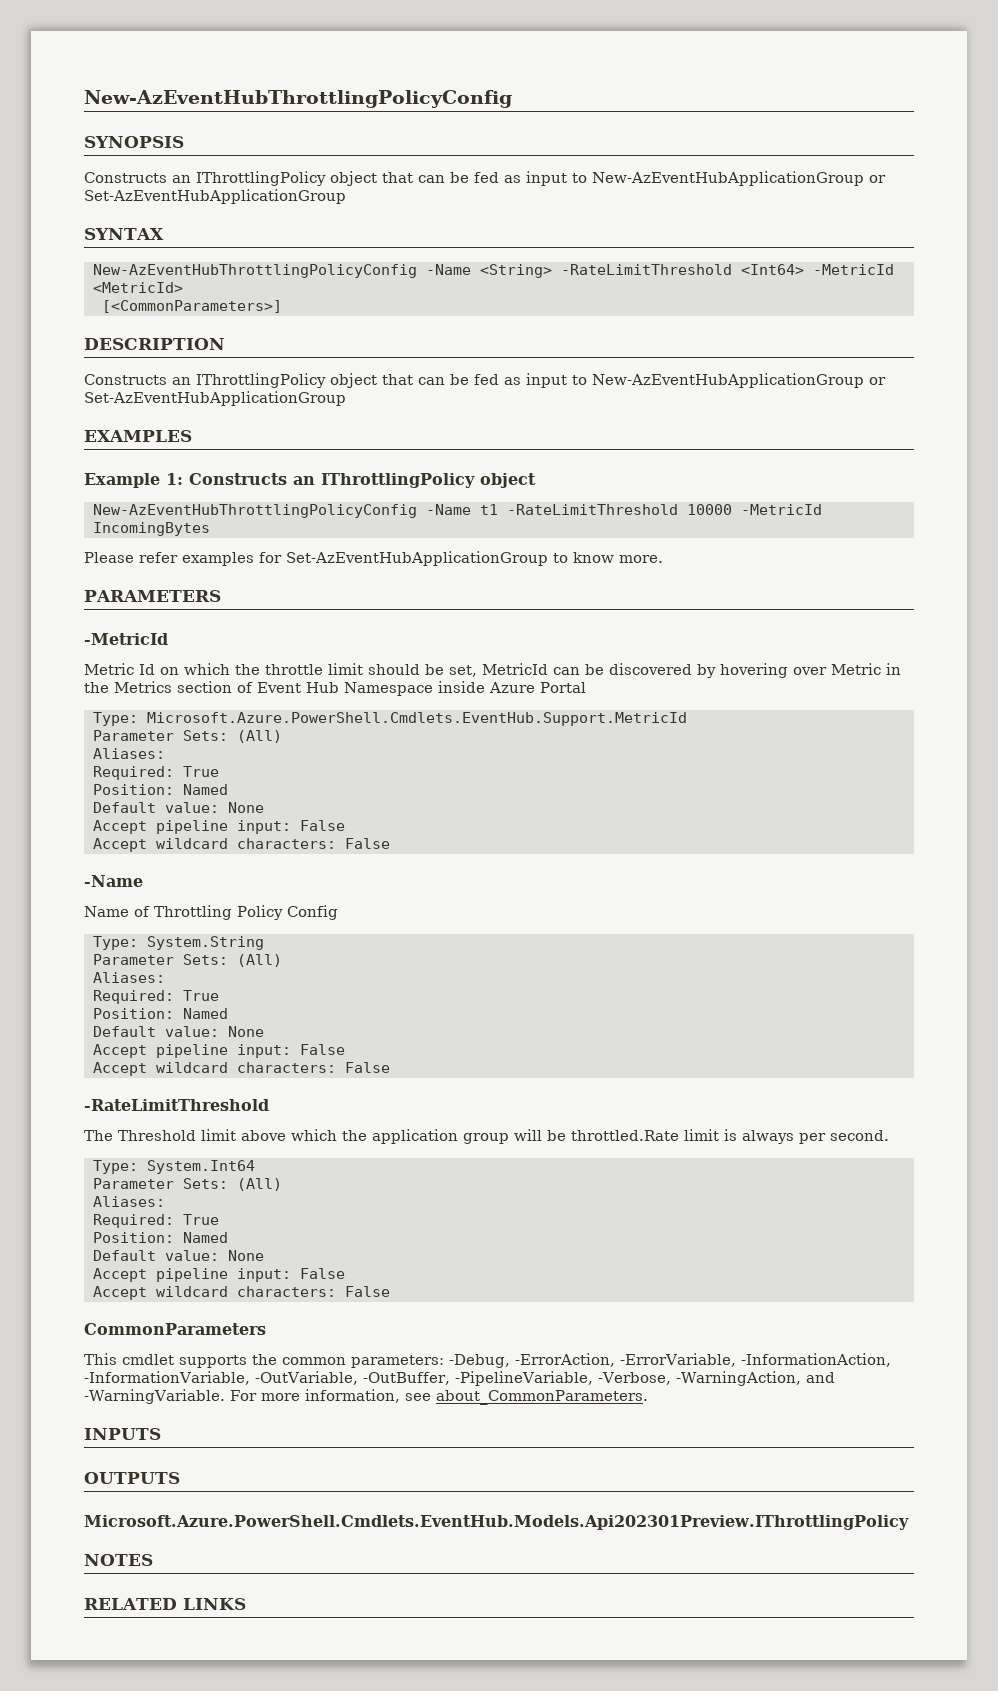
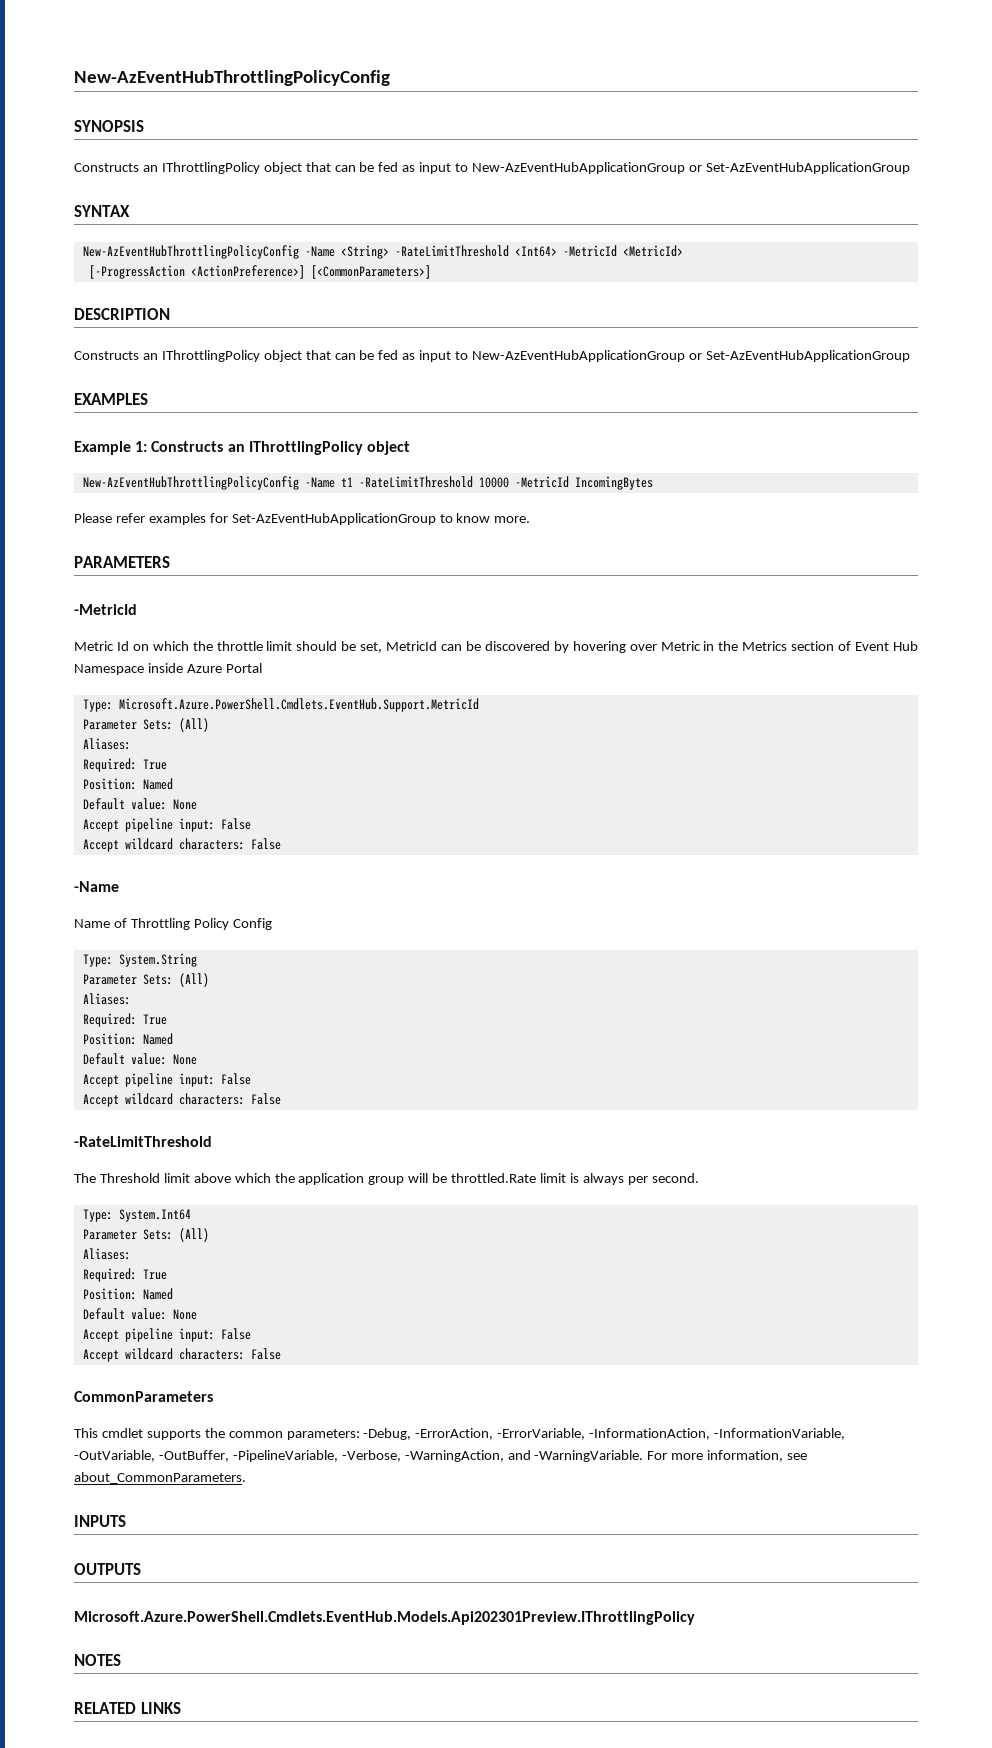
- [<CommonParameters>]
+ [-ProgressAction <ActionPreference>] [<CommonParameters>]

